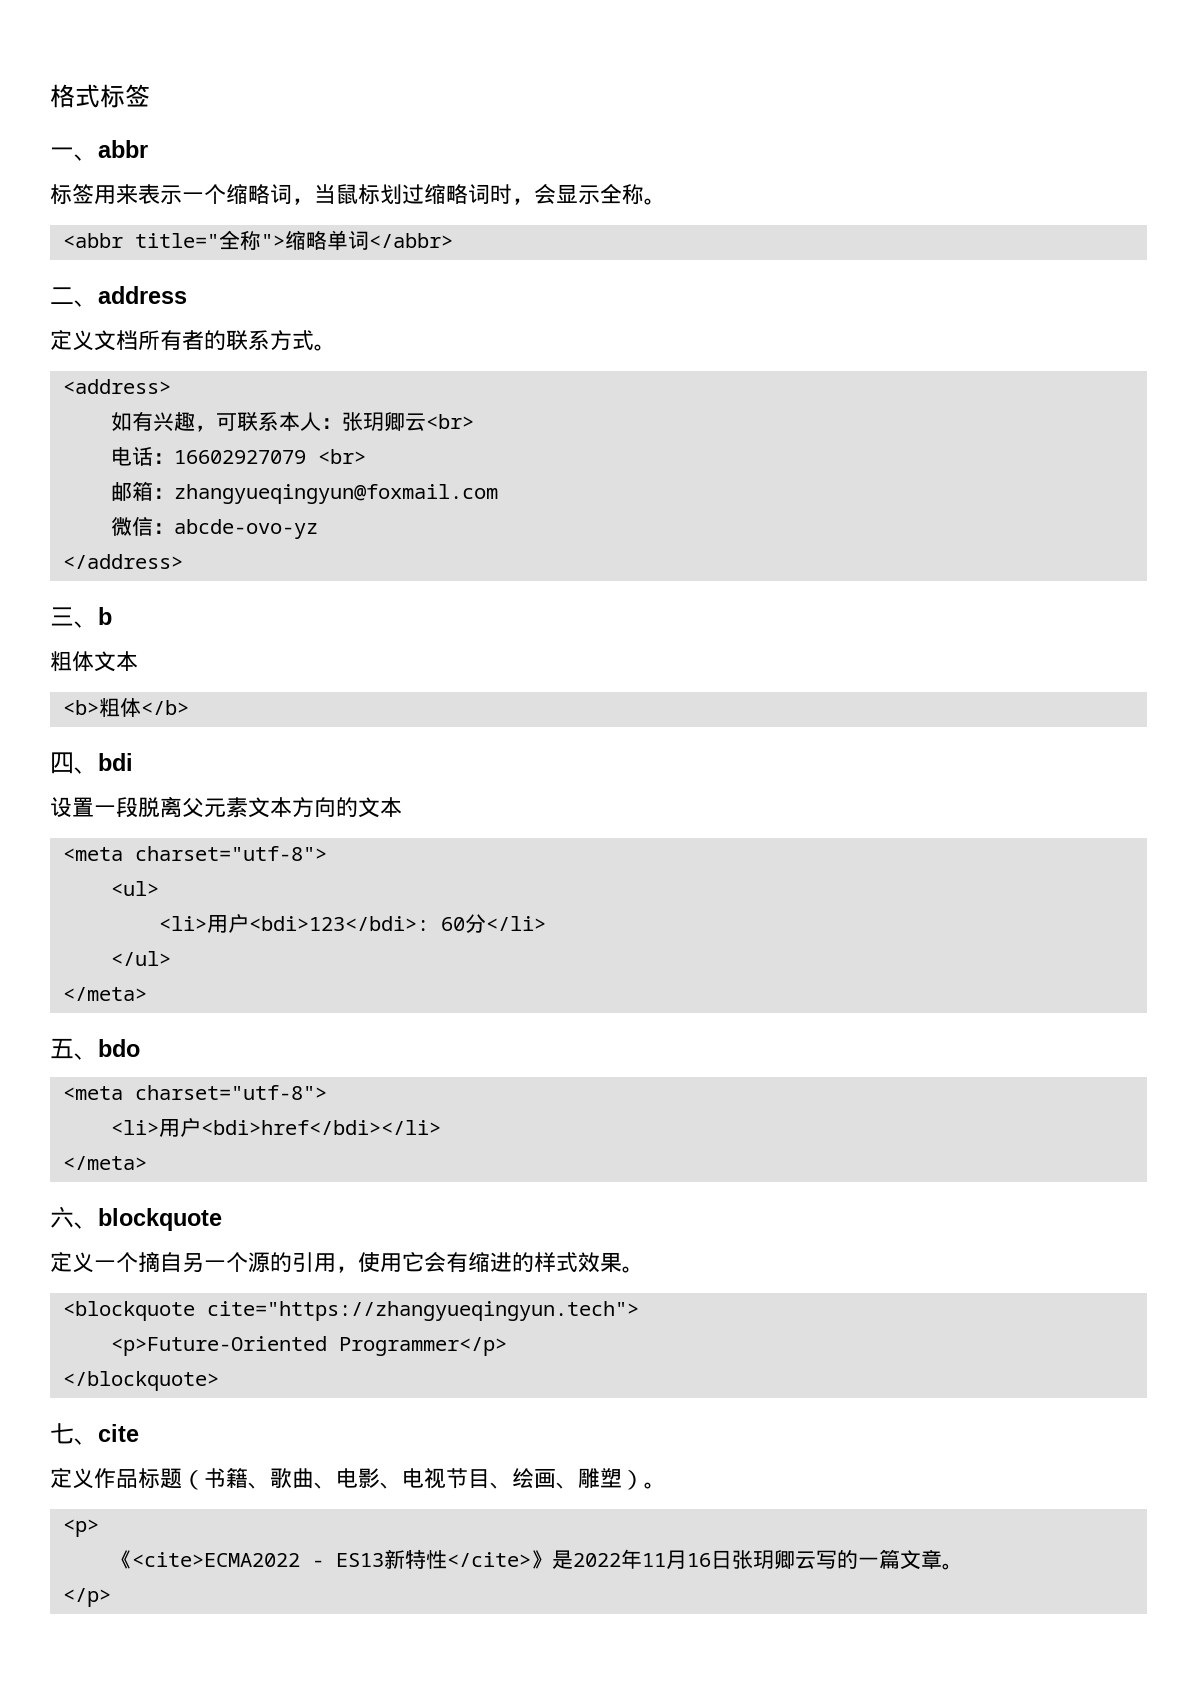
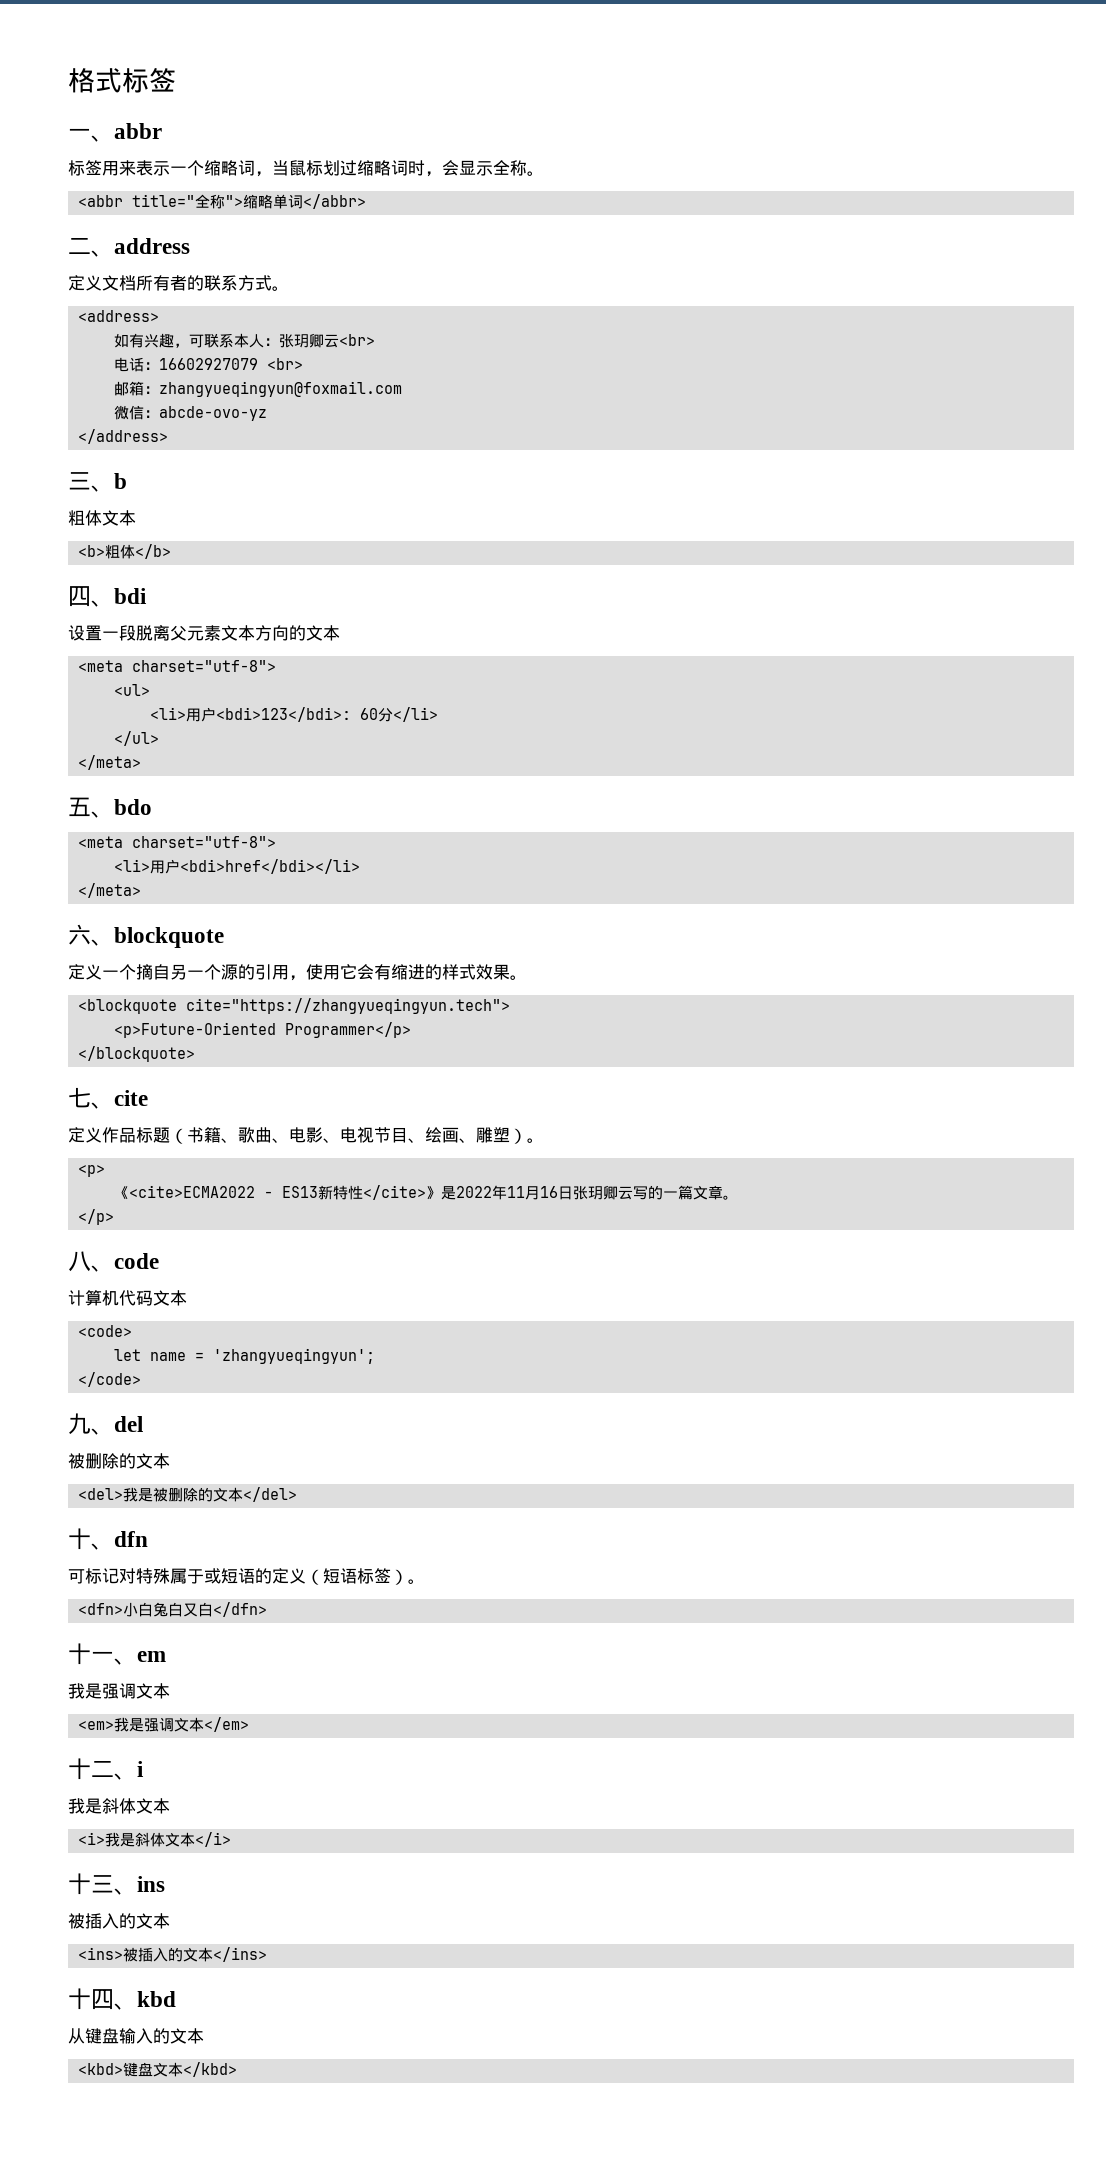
+ 八、code
+ 计算机代码文本
+ <code>
+ let name = 'zhangyueqingyun';
+ </code>
+ 九、del
+ 被删除的文本
+ <del>我是被删除的文本</del>
+ 十、dfn
+ 可标记对特殊属于或短语的定义（短语标签）。
+ <dfn>小白兔白又白</dfn>
+ 十一、em
+ 我是强调文本
+ <em>我是强调文本</em>
+ 十二、i
+ 我是斜体文本
+ <i>我是斜体文本</i>
+ 十三、ins
+ 被插入的文本
+ <ins>被插入的文本</ins>
+ 十四、kbd
+ 从键盘输入的文本
+ <kbd>键盘文本</kbd>

